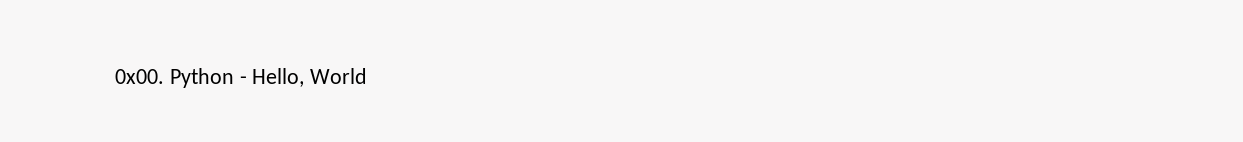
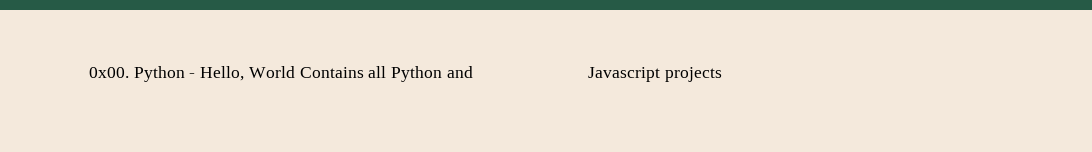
- Python - Hello, World
+ Python - Hello, World Contains all Python and Javascript projects

